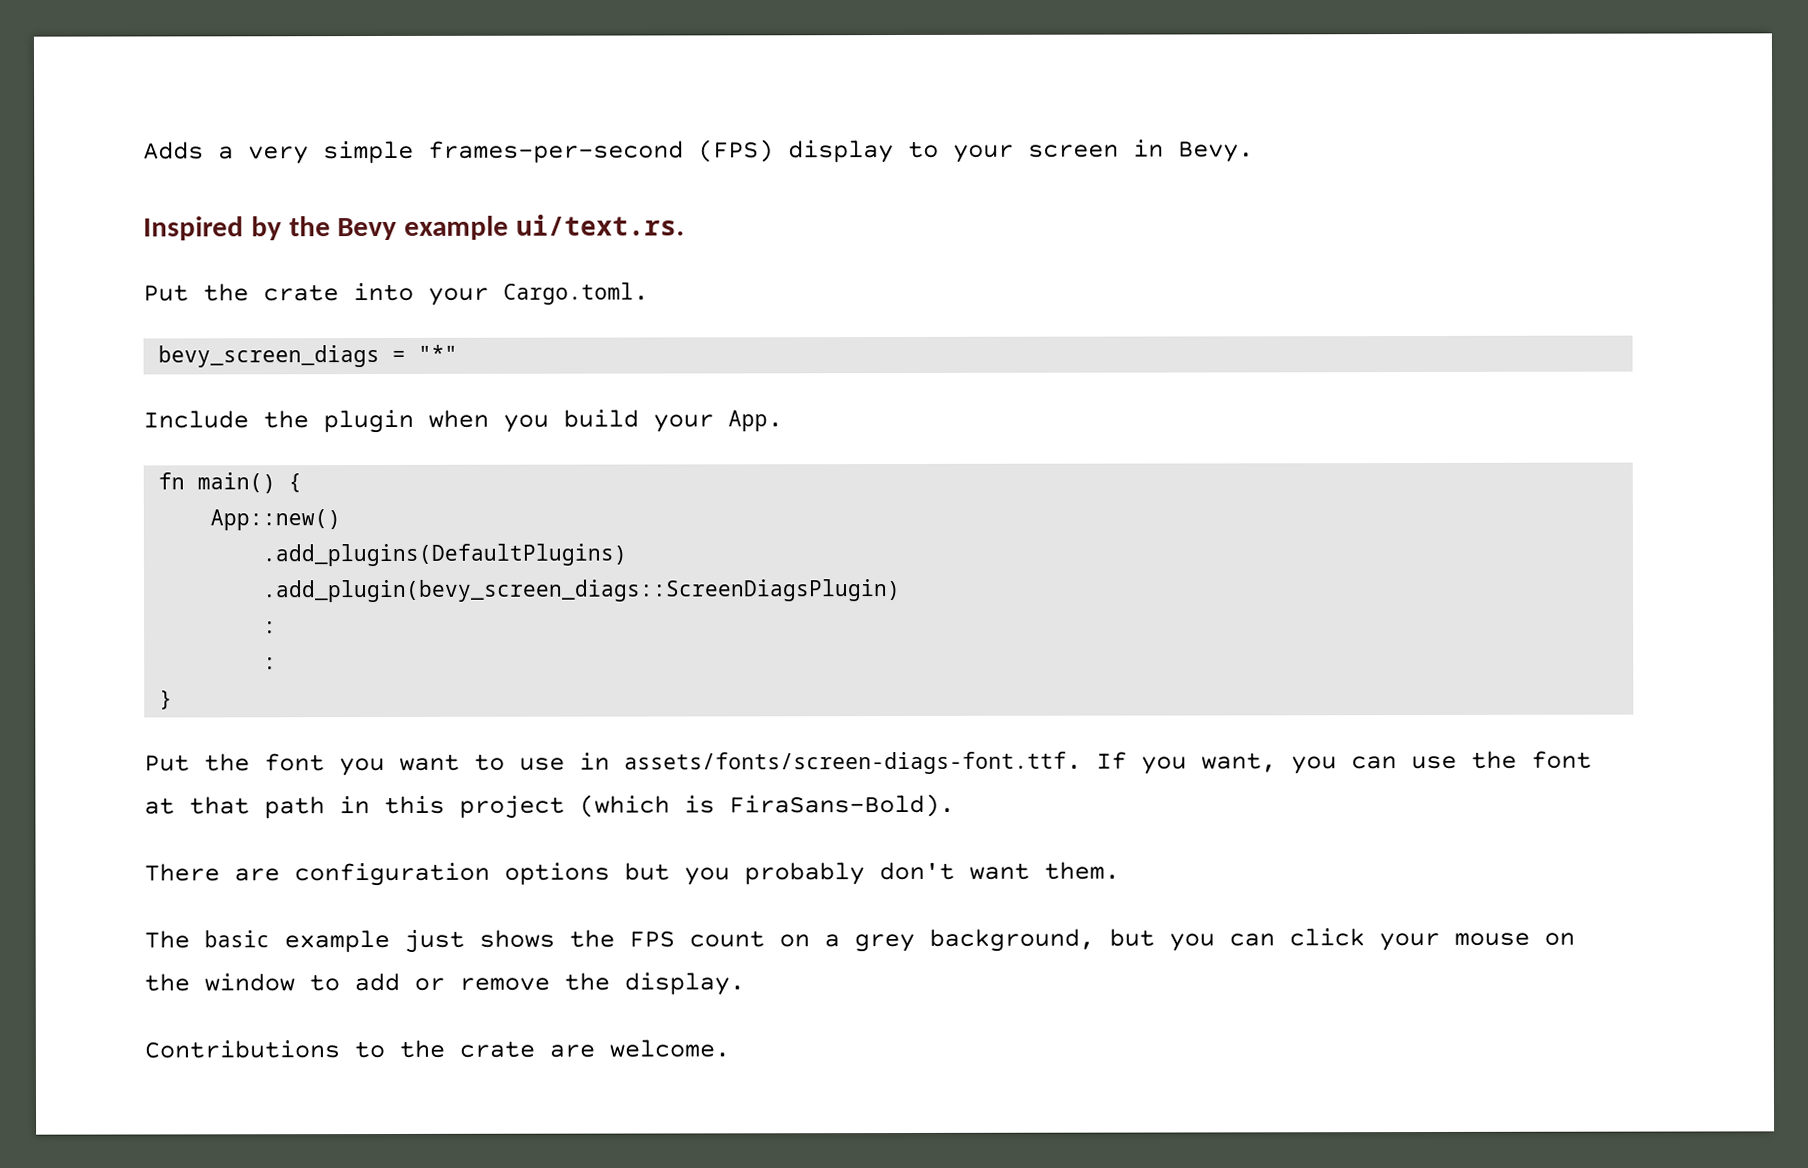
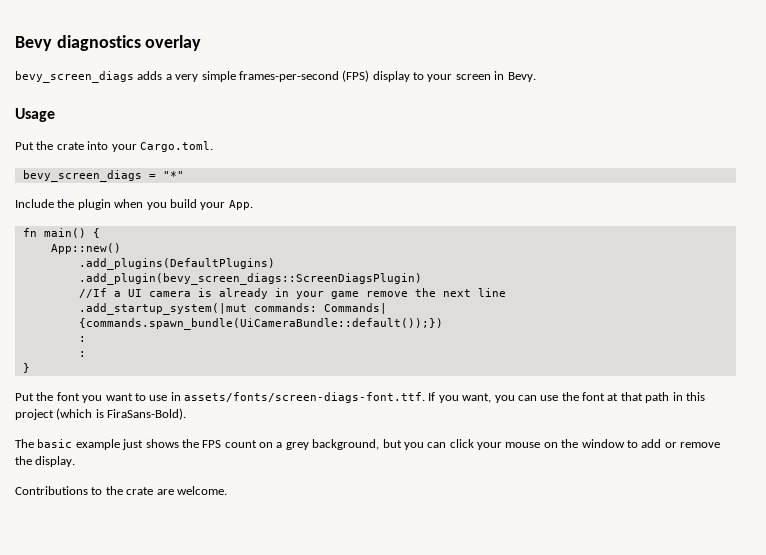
- Adds a very simple frames-per-second (FPS) display to your screen in Bevy.
+ Bevy diagnostics overlay
+ bevy_screen_diags adds a very simple frames-per-second (FPS) display to your screen in Bevy.
- Inspired by the Bevy example ui/text.rs.
+ Usage
+ //If a UI camera is already in your game remove the next line
+ .add_startup_system(|mut commands: Commands| {commands.spawn_bundle(UiCameraBundle::default());})
- There are configuration options but you probably don't want them.

